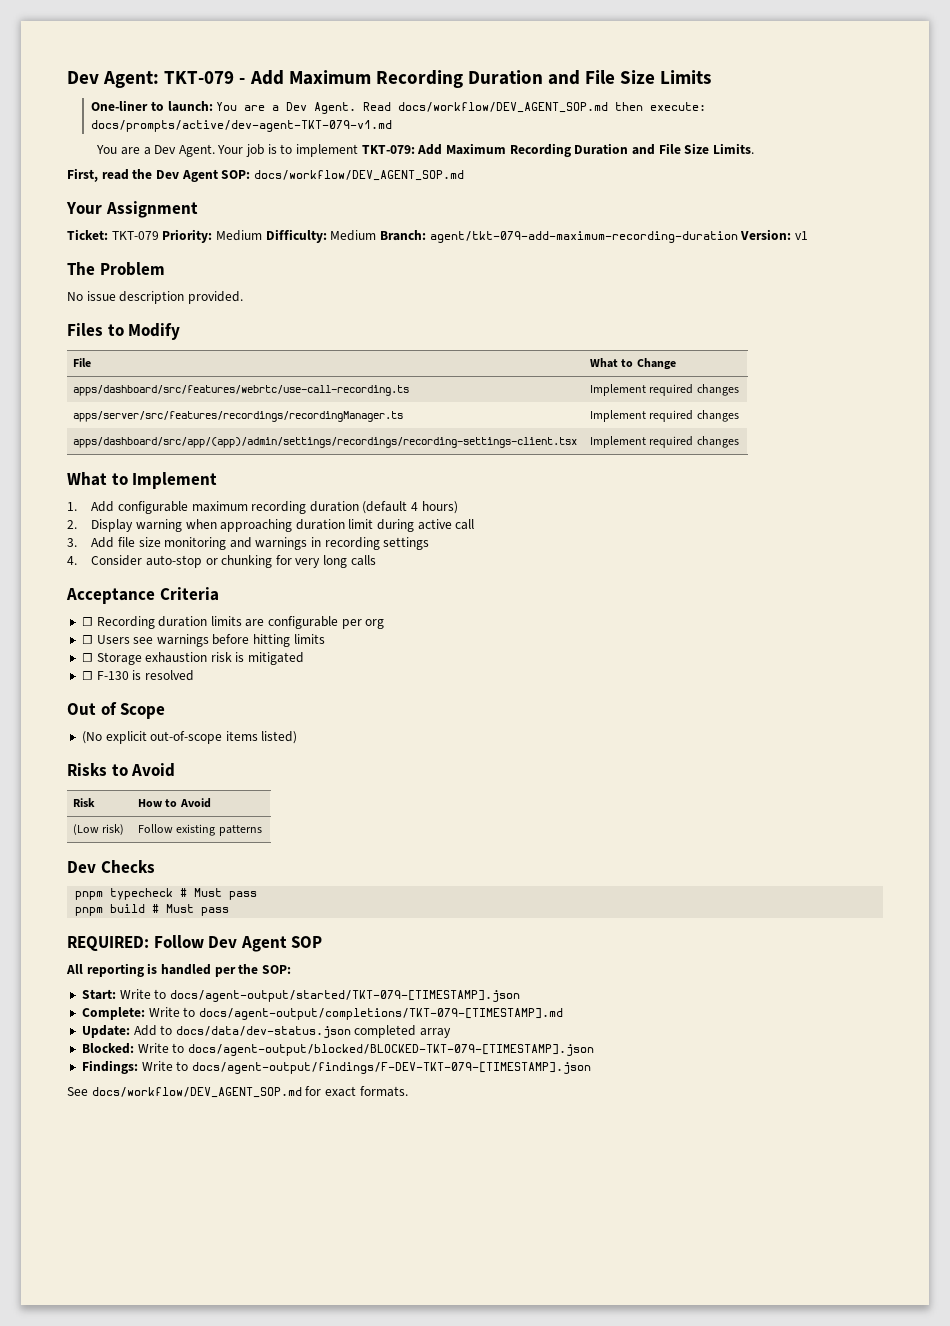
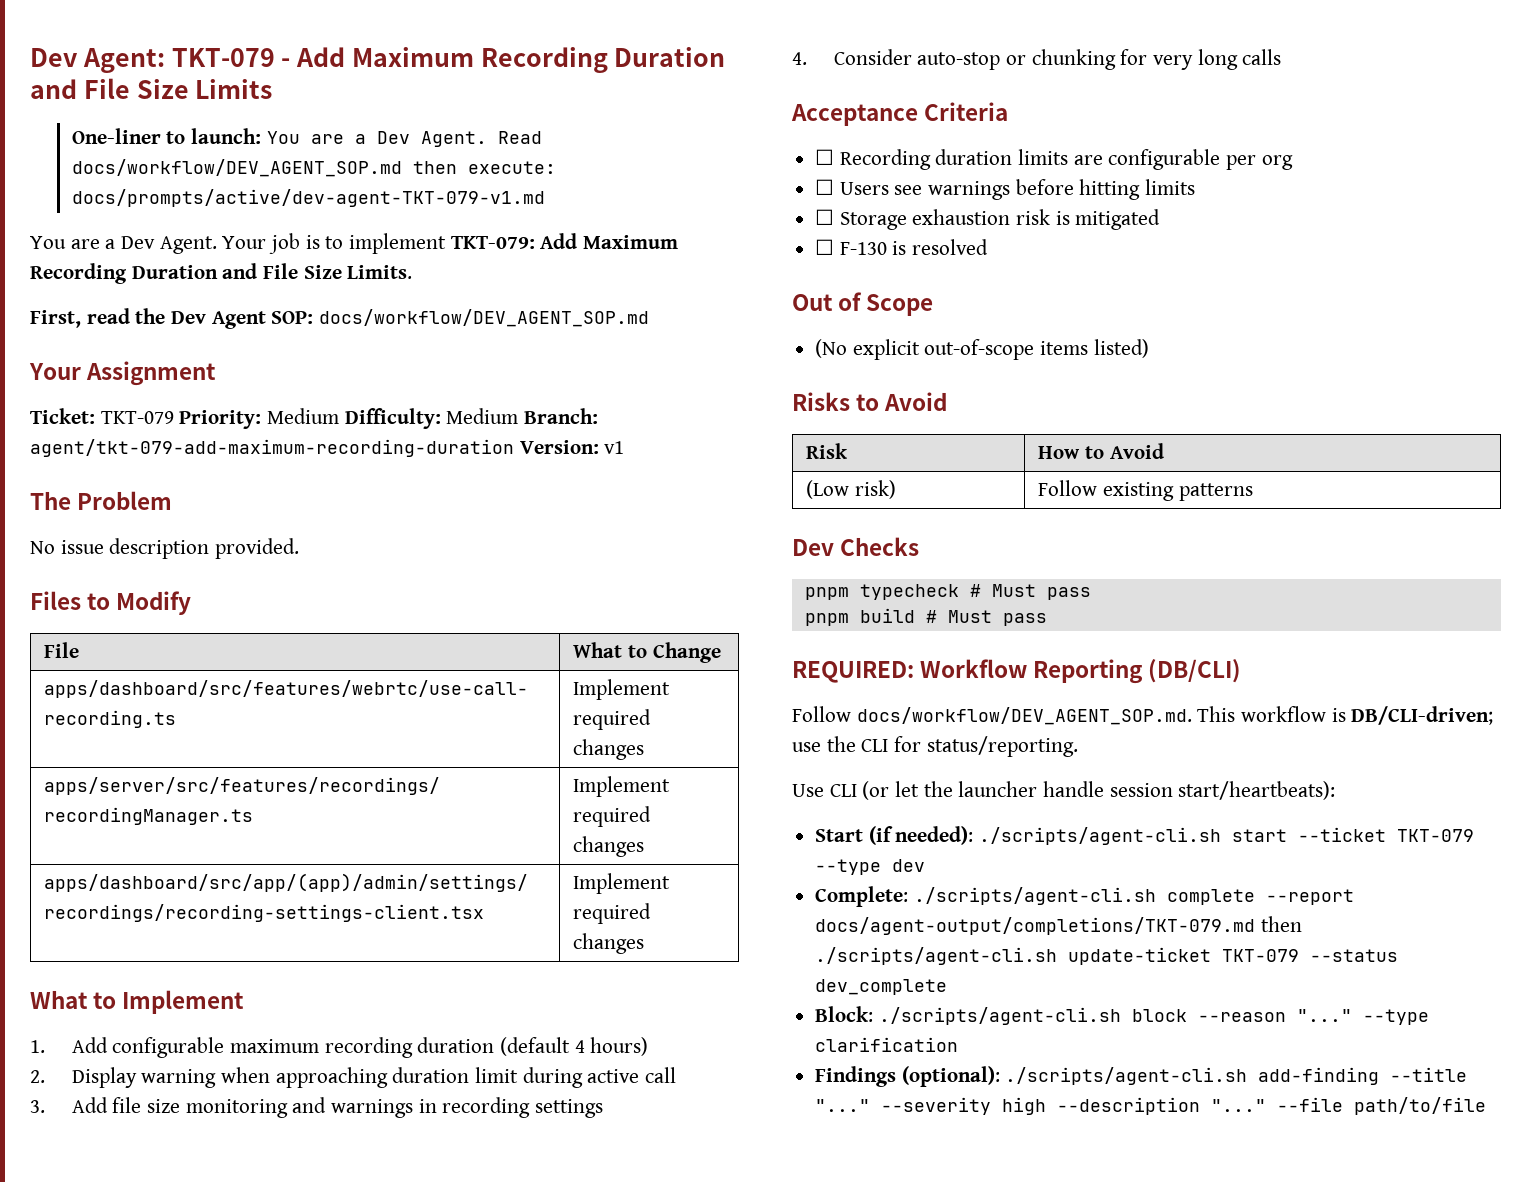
- REQUIRED: Follow Dev Agent SOP
- All reporting is handled per the SOP:
- Start: Write to docs/agent-output/started/TKT-079-[TIMESTAMP].json
- Complete: Write to docs/agent-output/completions/TKT-079-[TIMESTAMP].md
- Update: Add to docs/data/dev-status.json completed array
- Blocked: Write to docs/agent-output/blocked/BLOCKED-TKT-079-[TIMESTAMP].json
- Findings: Write to docs/agent-output/findings/F-DEV-TKT-079-[TIMESTAMP].json
- See docs/workflow/DEV_AGENT_SOP.md for exact formats.
+ REQUIRED: Workflow Reporting (DB/CLI)
+ Follow docs/workflow/DEV_AGENT_SOP.md. This workflow is DB/CLI-driven; use the CLI for status/reporting.
+ Use CLI (or let the launcher handle session start/heartbeats):
+ Start (if needed): ./scripts/agent-cli.sh start --ticket TKT-079 --type dev
+ Complete: ./scripts/agent-cli.sh complete --report docs/agent-output/completions/TKT-079.md then ./scripts/agent-cli.sh update-ticket TKT-079 --status dev_complete
+ Block: ./scripts/agent-cli.sh block --reason "..." --type clarification
+ Findings (optional): ./scripts/agent-cli.sh add-finding --title "..." --severity high --description "..." --file path/to/file

